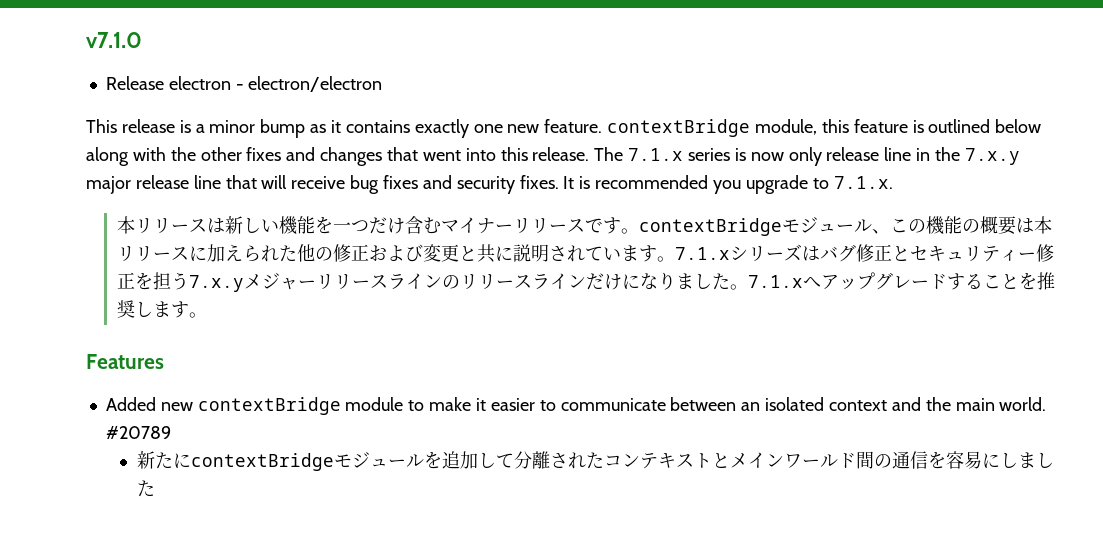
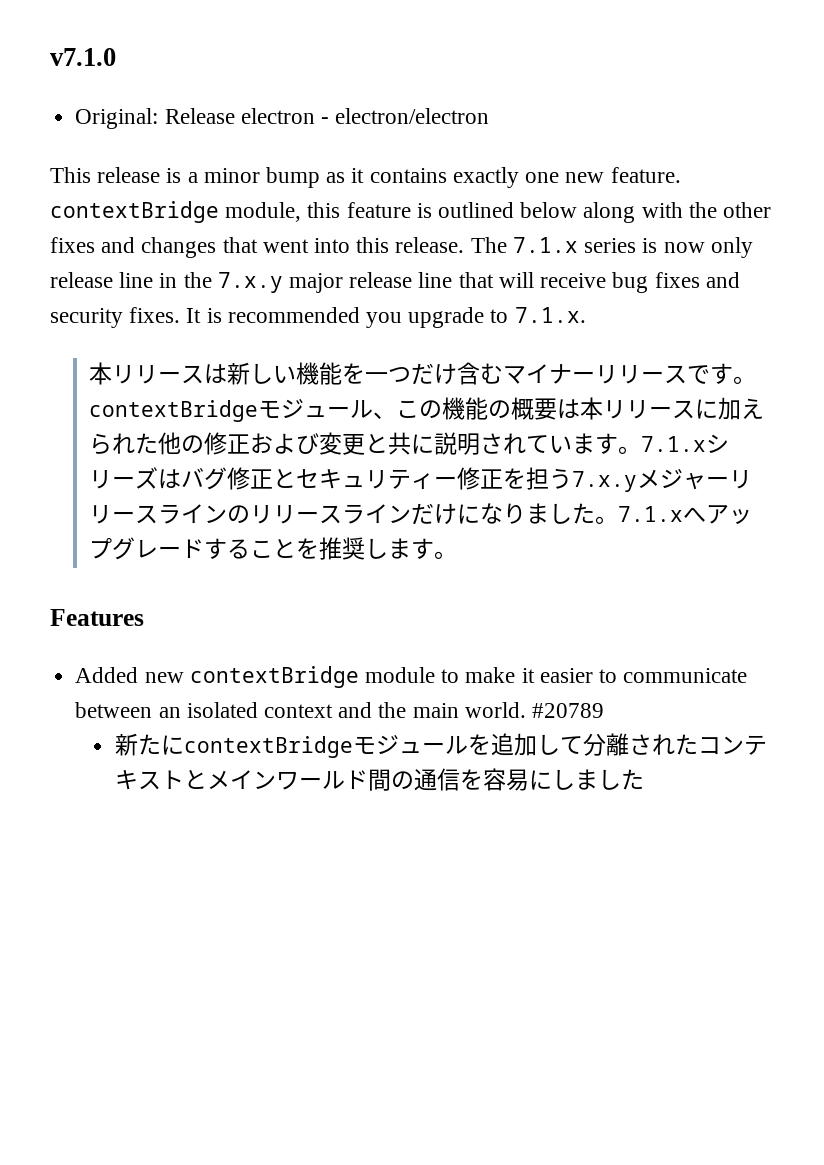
- Release electron - electron/electron
+ Original: Release electron - electron/electron

